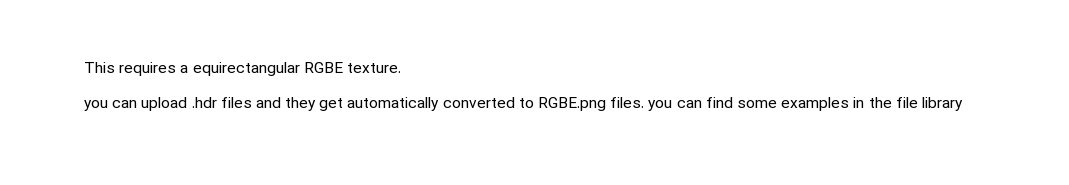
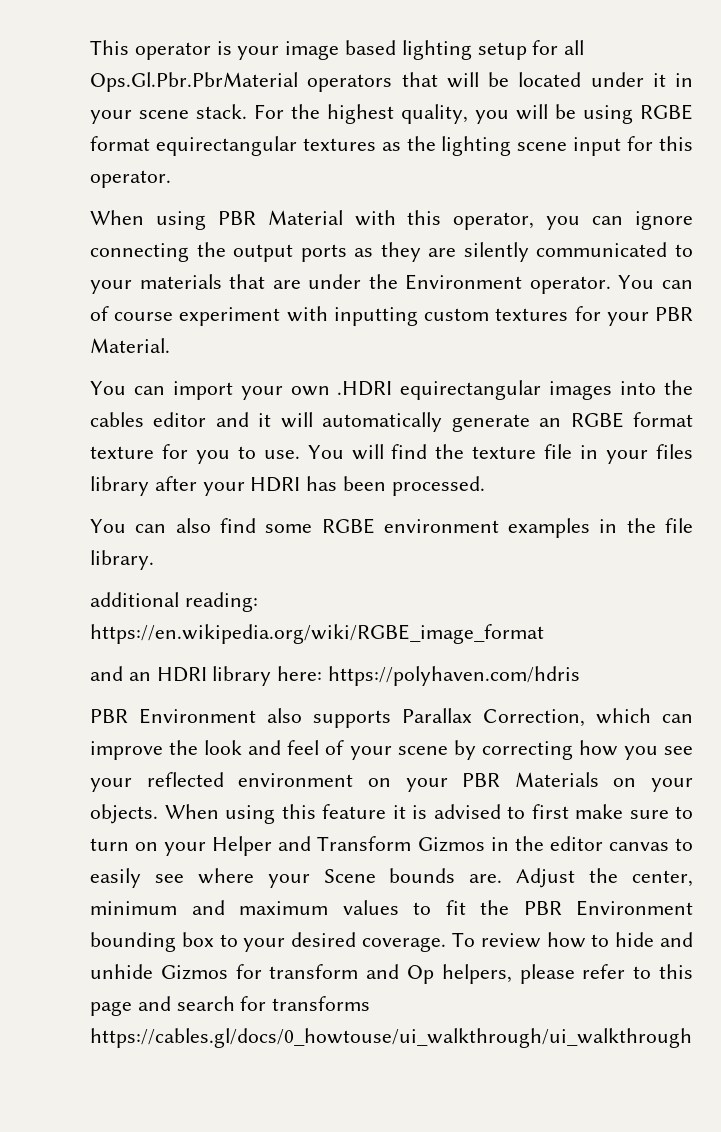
- This requires a equirectangular RGBE texture.
- you can upload .hdr files and they get automatically converted to RGBE.png files. you can find some examples in the file library
+ This operator is your image based lighting setup for all Ops.Gl.Pbr.PbrMaterial operators that will be located under it in your scene stack. For the highest quality, you will be using RGBE format equirectangular textures as the lighting scene input for this operator.
+ When using PBR Material with this operator, you can ignore connecting the output ports as they are silently communicated to your materials that are under the Environment operator. You can of course experiment with inputting custom textures for your PBR Material.
+ You can import your own .HDRI equirectangular images into the cables editor and it will automatically generate an RGBE format texture for you to use. You will find the texture file in your files library after your HDRI has been processed.
+ You can also find some RGBE environment examples in the file library.
+ additional reading: https://en.wikipedia.org/wiki/RGBE_image_format
+ and an HDRI library here: https://polyhaven.com/hdris
+ PBR Environment also supports Parallax Correction, which can improve the look and feel of your scene by correcting how you see your reflected environment on your PBR Materials on your objects. When using this feature it is advised to first make sure to turn on your Helper and Transform Gizmos in the editor canvas to easily see where your Scene bounds are. Adjust the center, minimum and maximum values to fit the PBR Environment bounding box to your desired coverage. To review how to hide and unhide Gizmos for transform and Op helpers, please refer to this page and search for transforms https://cables.gl/docs/0_howtouse/ui_walkthrough/ui_walkthrough

